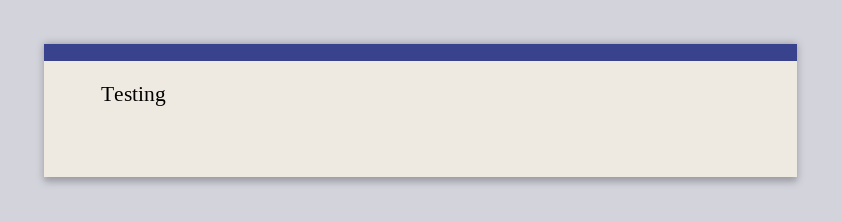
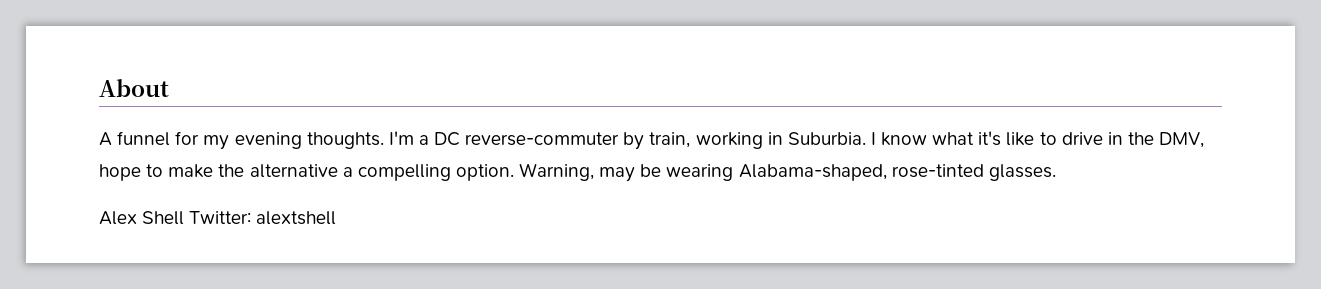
- Testing
+ About
+ A funnel for my evening thoughts. I'm a DC reverse-commuter by train, working in Suburbia. I know what it's like to drive in the DMV, hope to make the alternative a compelling option. Warning, may be wearing Alabama-shaped, rose-tinted glasses.
+ Alex Shell Twitter: alextshell

